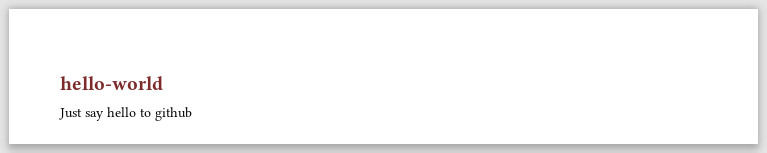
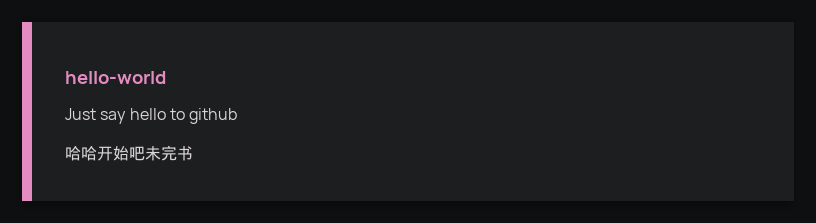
+ 哈哈开始吧未完书

